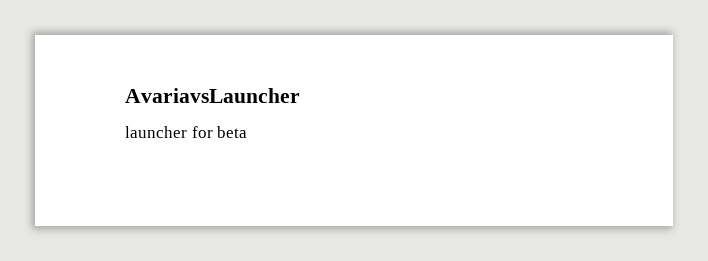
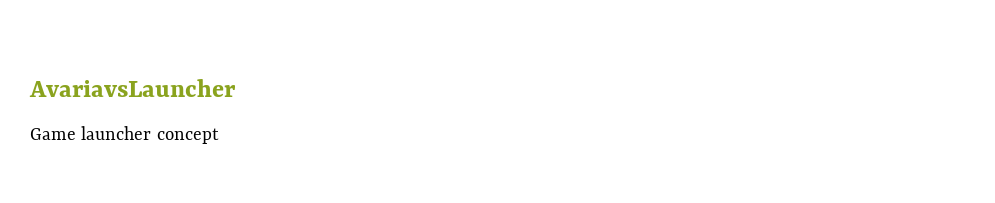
- launcher for beta
+ Game launcher concept

